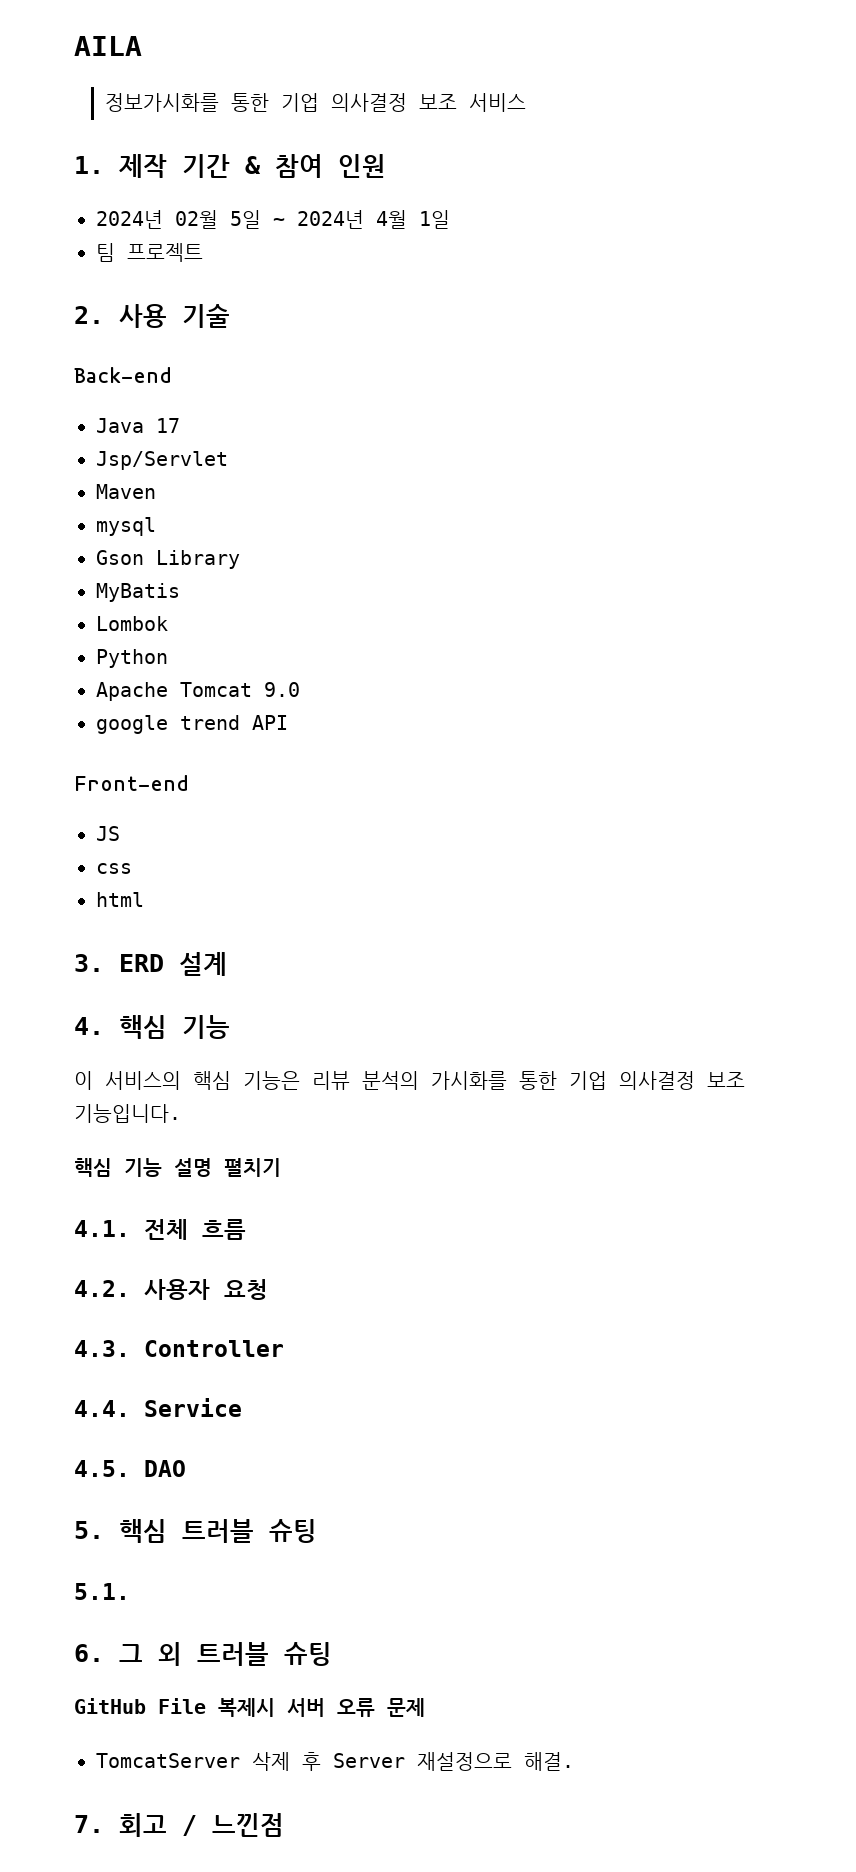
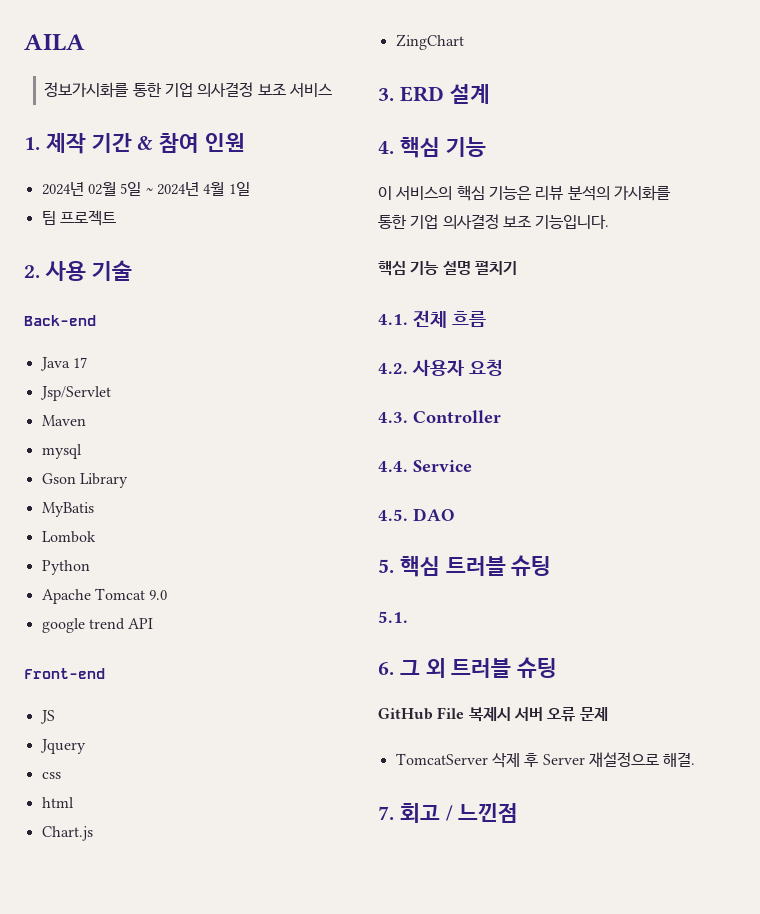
+ Jquery
+ Chart.js
+ ZingChart

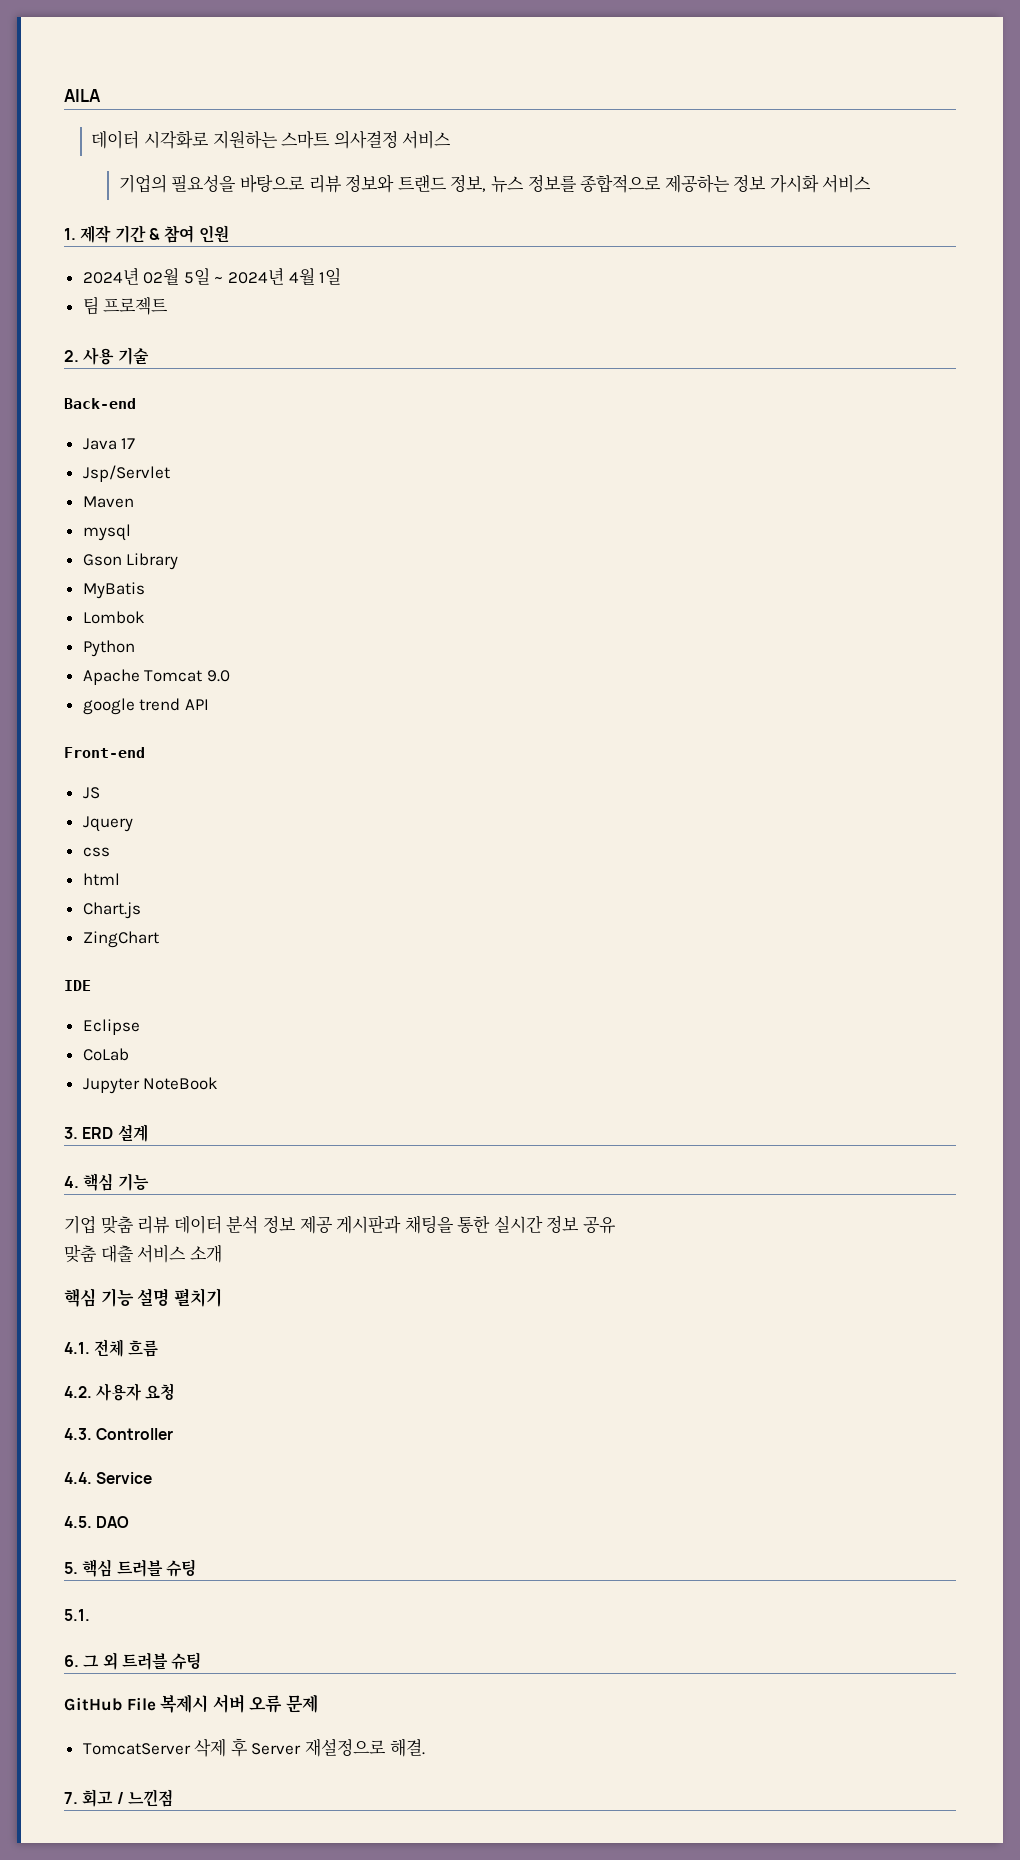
- 정보가시화를 통한 기업 의사결정 보조 서비스
+ 데이터 시각화로 지원하는 스마트 의사결정 서비스
+ 기업의 필요성을 바탕으로 리뷰 정보와 트랜드 정보, 뉴스 정보를 종합적으로 제공하는 정보 가시화 서비스
+ IDE
+ Eclipse
+ CoLab
+ Jupyter NoteBook
- 이 서비스의 핵심 기능은 리뷰 분석의 가시화를 통한 기업 의사결정 보조 기능입니다.
+ 기업 맞춤 리뷰 데이터 분석 정보 제공 게시판과 채팅을 통한 실시간 정보 공유
+ 맞춤 대출 서비스 소개

